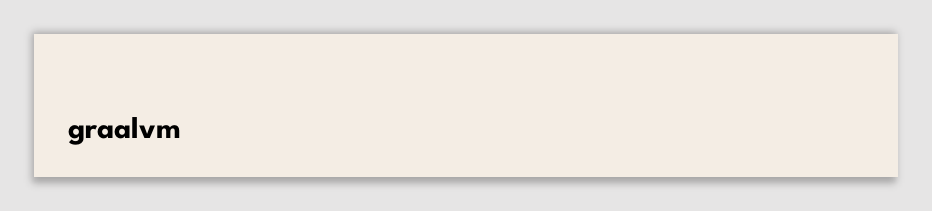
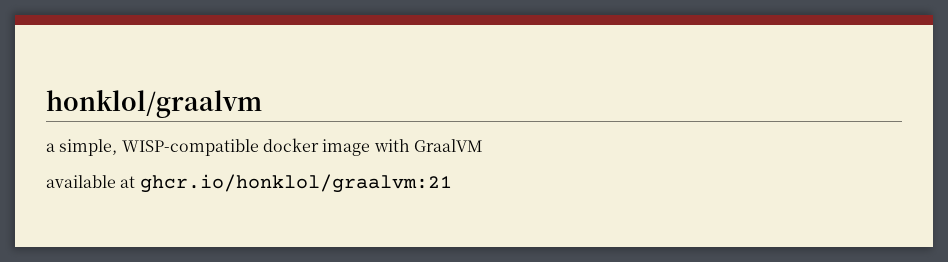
- graalvm
+ honklol/graalvm
+ a simple, WISP-compatible docker image with GraalVM
+ available at ghcr.io/honklol/graalvm:21

